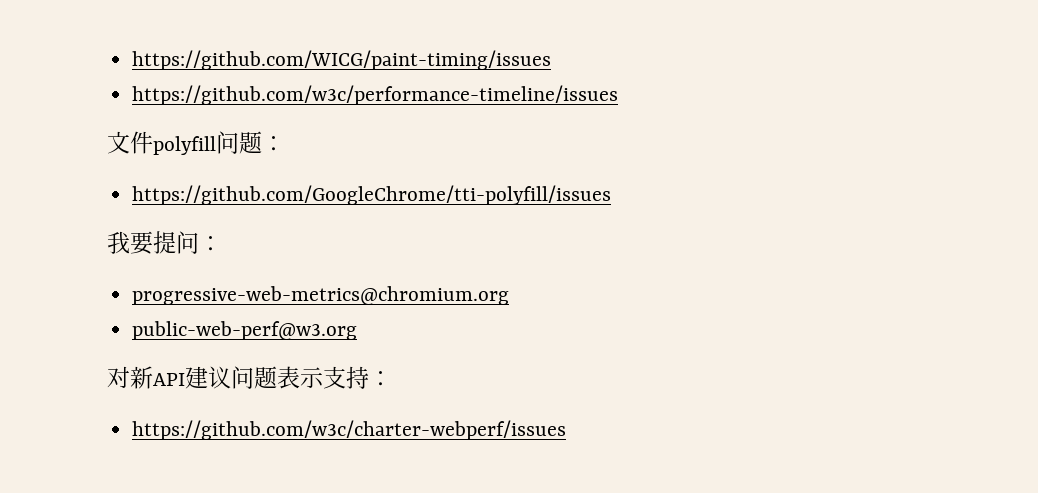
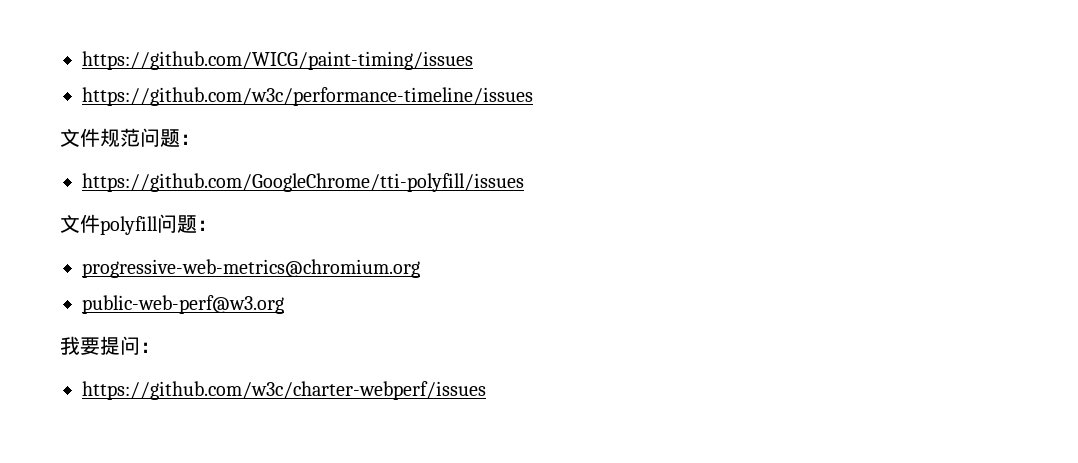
+ 文件规范问题：
+ https://github.com/GoogleChrome/tti-polyfill/issues
- https://github.com/GoogleChrome/tti-polyfill/issues
+ progressive-web-metrics@chromium.org
+ public-web-perf@w3.org
- progressive-web-metrics@chromium.org
- public-web-perf@w3.org
- 对新API建议问题表示支持：

